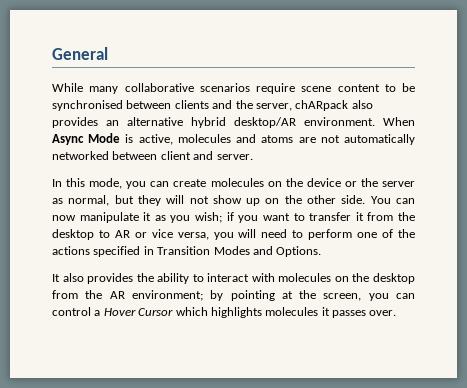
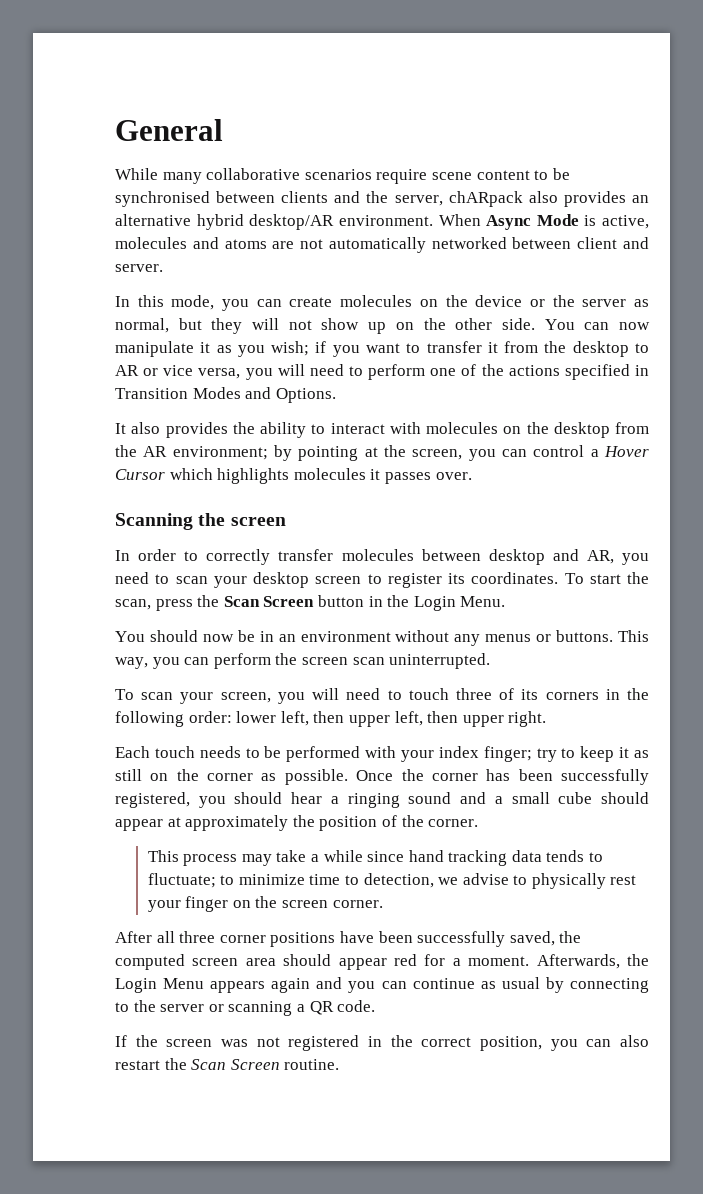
+ Scanning the screen
+ In order to correctly transfer molecules between desktop and AR, you need to scan your desktop screen to register its coordinates. To start the scan, press the Scan Screen button in the Login Menu.
+ You should now be in an environment without any menus or buttons. This way, you can perform the screen scan uninterrupted.
+ To scan your screen, you will need to touch three of its corners in the following order: lower left, then upper left, then upper right.
+ Each touch needs to be performed with your index finger; try to keep it as still on the corner as possible. Once the corner has been successfully registered, you should hear a ringing sound and a small cube should appear at approximately the position of the corner.
+ This process may take a while since hand tracking data tends to fluctuate; to minimize time to detection, we advise to physically rest your finger on the screen corner.
+ After all three corner positions have been successfully saved, the computed screen area should appear red for a moment. Afterwards, the Login Menu appears again and you can continue as usual by connecting to the server or scanning a QR code.
+ If the screen was not registered in the correct position, you can also restart the Scan Screen routine.

